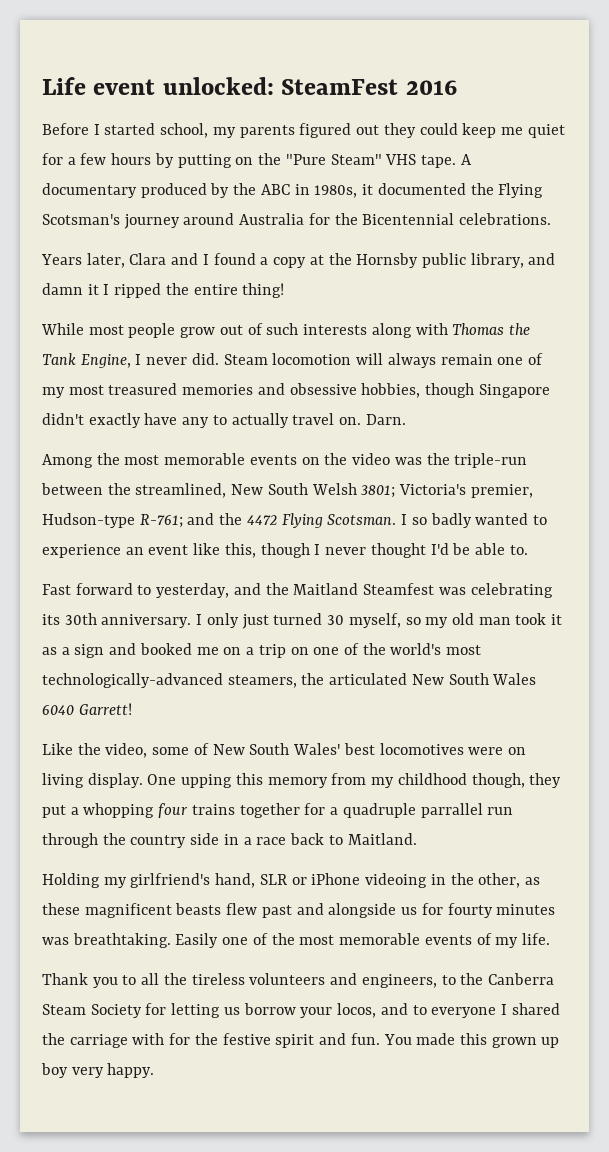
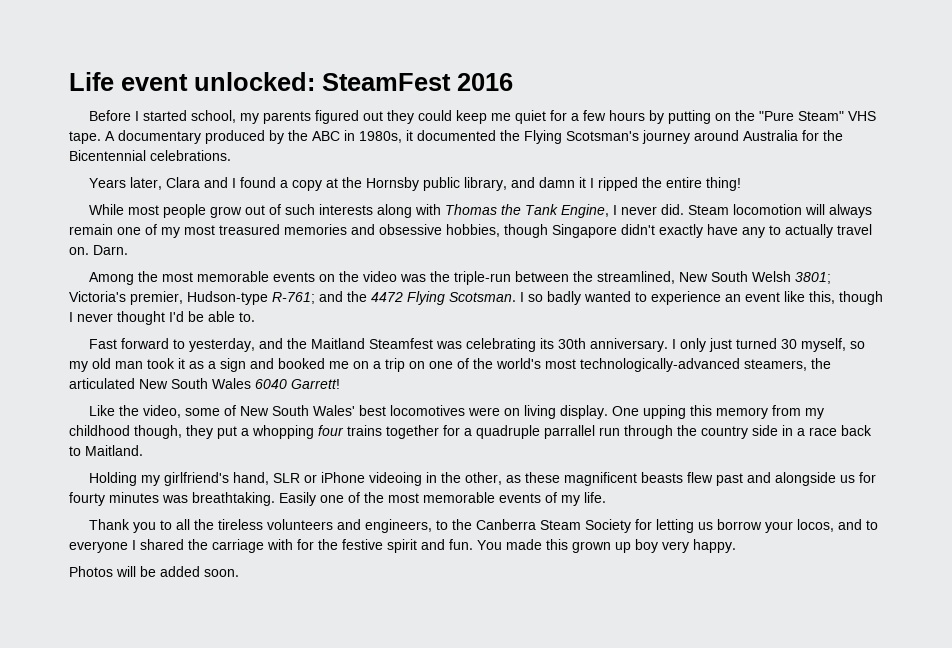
+ Photos will be added soon.

